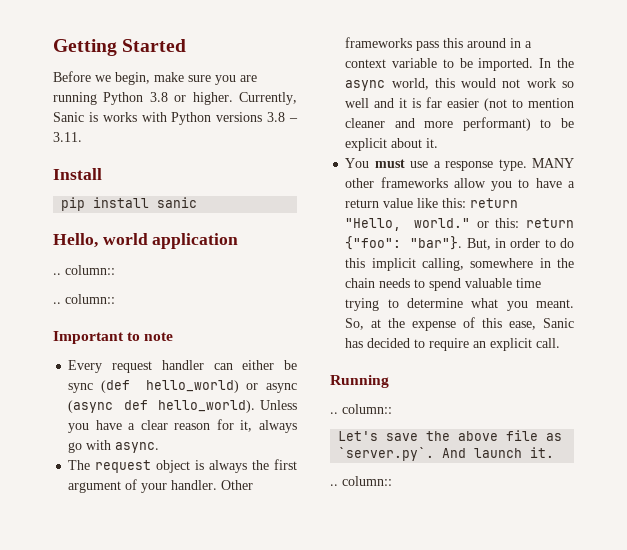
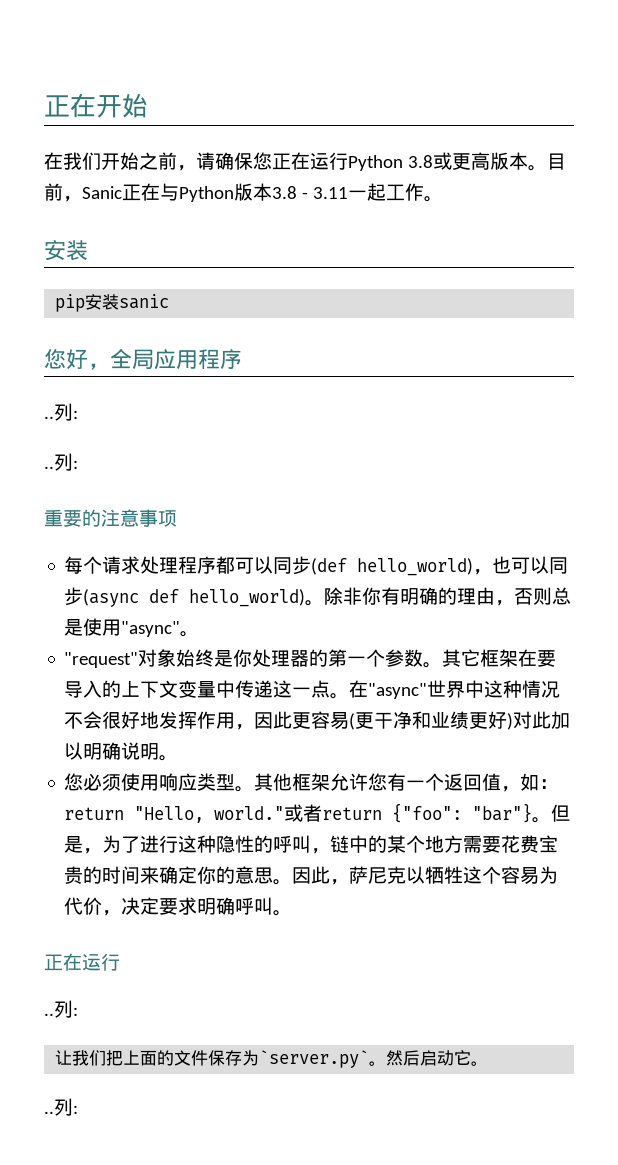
- Getting Started
- Before we begin, make sure you are running Python 3.8 or higher. Currently, Sanic is works with Python versions 3.8 – 3.11.
- Install
+ 正在开始
+ 在我们开始之前，请确保您正在运行Python 3.8或更高版本。目前，Sanic正在与Python版本3.8 - 3.11一起工作。
+ 安装
- pip install sanic
+ pip安装sanic
- Hello, world application
- .. column::
- .. column::
- Important to note
- Every request handler can either be sync (def hello_world) or async (async def hello_world). Unless you have a clear reason for it, always go with async.
- The request object is always the first argument of your handler. Other frameworks pass this around in a context variable to be imported. In the async world, this would not work so well and it is far easier (not to mention cleaner and more performant) to be explicit about it.
- You must use a response type. MANY other frameworks allow you to have a return value like this: return "Hello, world." or this: return {"foo": "bar"}. But, in order to do this implicit calling, somewhere in the chain needs to spend valuable time trying to determine what you meant. So, at the expense of this ease, Sanic has decided to require an explicit call.
- Running
- .. column::
- Let's save the above file as `server.py`. And launch it.
- .. column::
+ 您好，全局应用程序
+ ..列:
+ ..列:
+ 重要的注意事项
+ 每个请求处理程序都可以同步(def hello_world)，也可以同步(async def hello_world)。除非你有明确的理由，否则总是使用"async"。
+ "request"对象始终是你处理器的第一个参数。其它框架在要导入的上下文变量中传递这一点。在"async"世界中这种情况不会很好地发挥作用，因此更容易(更干净和业绩更好)对此加以明确说明。
+ 您必须使用响应类型。其他框架允许您有一个返回值，如：return "Hello, world."或者return {"foo": "bar"}。但是，为了进行这种隐性的呼叫，链中的某个地方需要花费宝贵的时间来确定你的意思。因此，萨尼克以牺牲这个容易为代价，决定要求明确呼叫。
+ 正在运行
+ ..列:
+ 让我们把上面的文件保存为`server.py`。然后启动它。
+ ..列:

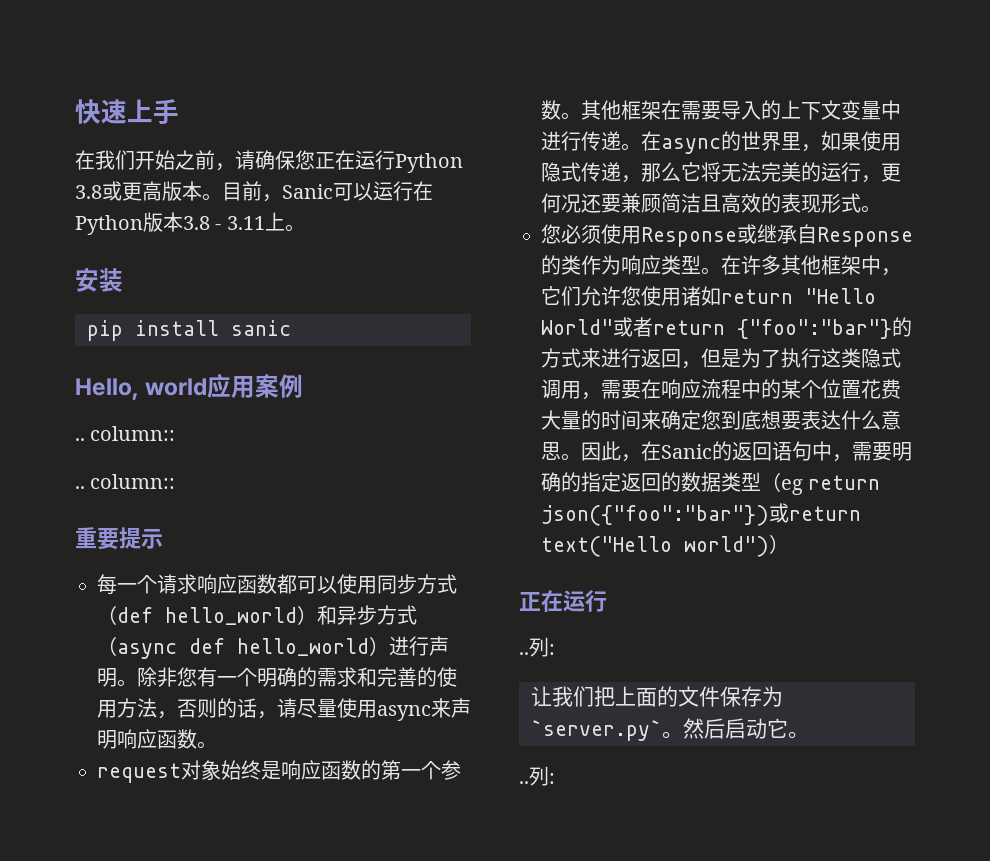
- 正在开始
+ 快速上手
- 目前，Sanic正在与Python版本3.8 - 3.11一起工作。
+ 目前，Sanic可以运行在Python版本3.8 - 3.11上。
- pip安装sanic
+ pip install sanic
- 您好，全局应用程序
- ..列:
- ..列:
+ Hello, world应用案例
+ .. column::
+ .. column::
- 重要的注意事项
- 每个请求处理程序都可以同步(def hello_world)，也可以同步(async def hello_world)。除非你有明确的理由，否则总是使用"async"。
- "request"对象始终是你处理器的第一个参数。
+ 重要提示
+ 每一个请求响应函数都可以使用同步方式（def hello_world）和异步方式（async def hello_world）进行声明。除非您有一个明确的需求和完善的使用方法，否则的话，请尽量使用async来声明响应函数。
+ request对象始终是响应函数的第一个参数。
- 其它框架在要导入的上下文变量中传递这一点。在"async"世界中这种情况不会很好地发挥作用，因此更容易(更干净和业绩更好)对此加以明确说明。
- 您必须使用响应类型。
+ 其他框架在需要导入的上下文变量中进行传递。在async的世界里，如果使用隐式传递，那么它将无法完美的运行，更何况还要兼顾简洁且高效的表现形式。
+ 您必须使用Response或继承自Response的类作为响应类型。
- 其他框架允许您有一个返回值，如：return "Hello, world."或者return {"foo": "bar"}。但是，为了进行这种隐性的呼叫，链中的某个地方需要花费宝贵的时间来确定你的意思。因此，萨尼克以牺牲这个容易为代价，决定要求明确呼叫。
+ 在许多其他框架中，它们允许您使用诸如return "Hello World"或者return {"foo":"bar"}的方式来进行返回，但是为了执行这类隐式调用，需要在响应流程中的某个位置花费大量的时间来确定您到底想要表达什么意思。因此，在Sanic的返回语句中，需要明确的指定返回的数据类型（eg return json({"foo":"bar"})或return text("Hello world")）

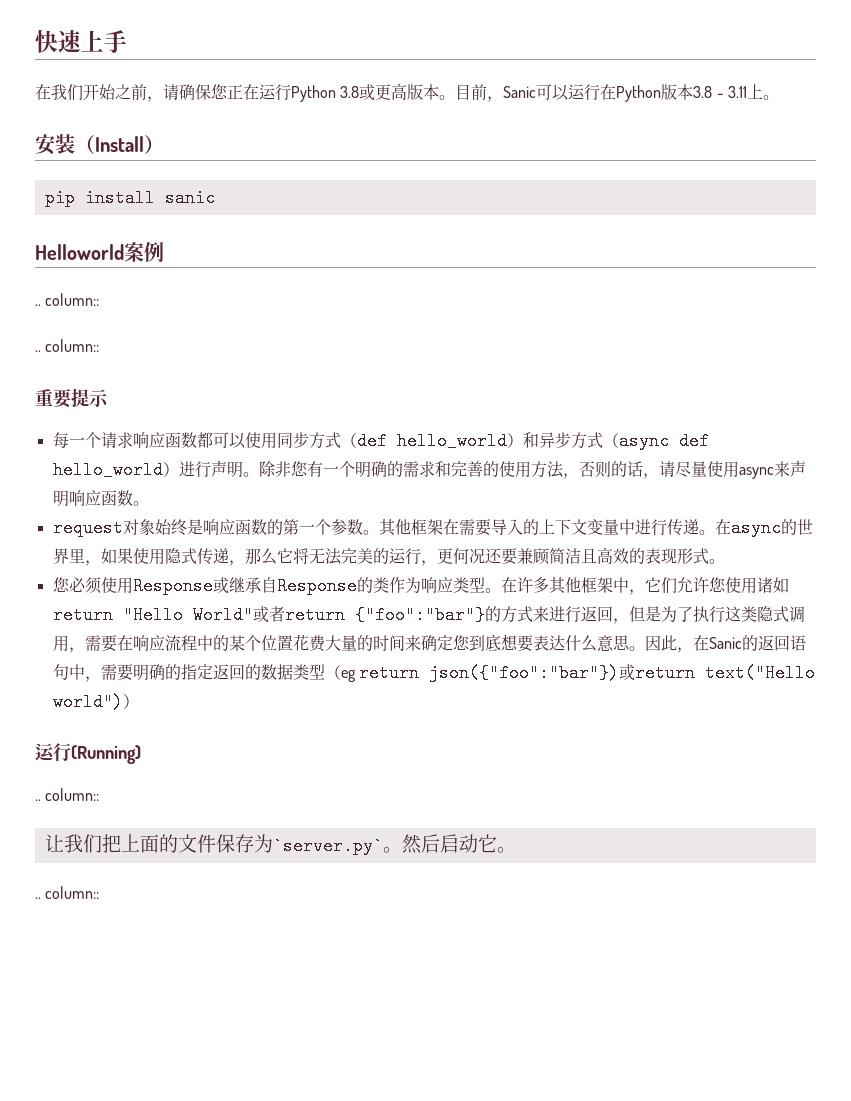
- 安装
+ 安装（Install）
- Hello, world应用案例
+ Helloworld案例
  因此，在Sanic的返回语句中，需要明确的指定返回的数据类型（eg return json({"foo":"bar"})或return text("Hello world")）
- 正在运行
- ..列:
+ 运行(Running)
+ .. column::
  然后启动它。
- ..列:
+ .. column::

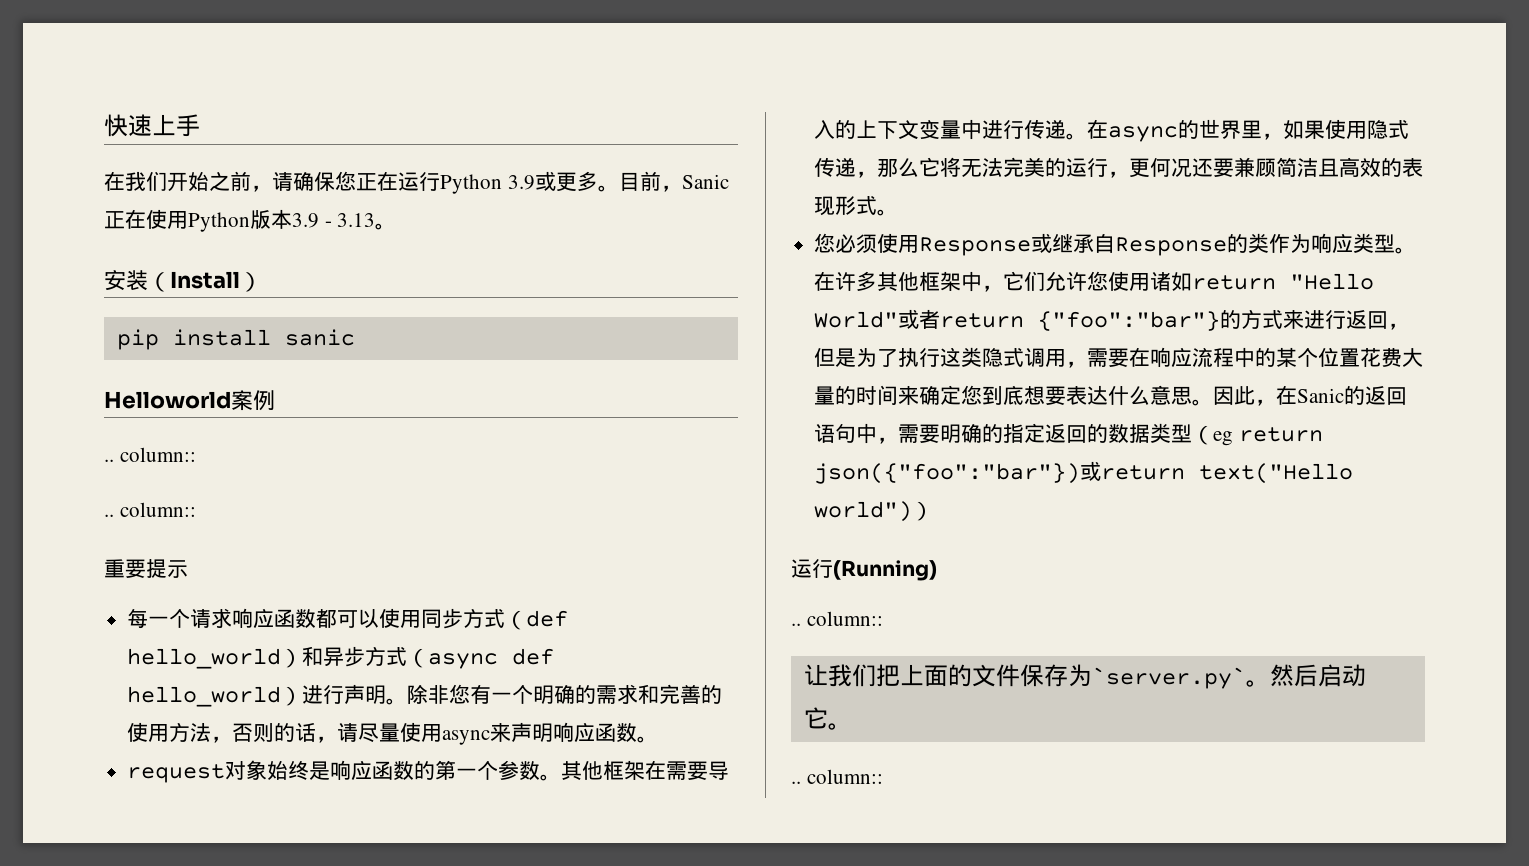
- 在我们开始之前，请确保您正在运行Python 3.8或更高版本。目前，Sanic可以运行在Python版本3.8 - 3.11上。
+ 在我们开始之前，请确保您正在运行Python 3.9或更多。目前，Sanic正在使用Python版本3.9 - 3.13。

